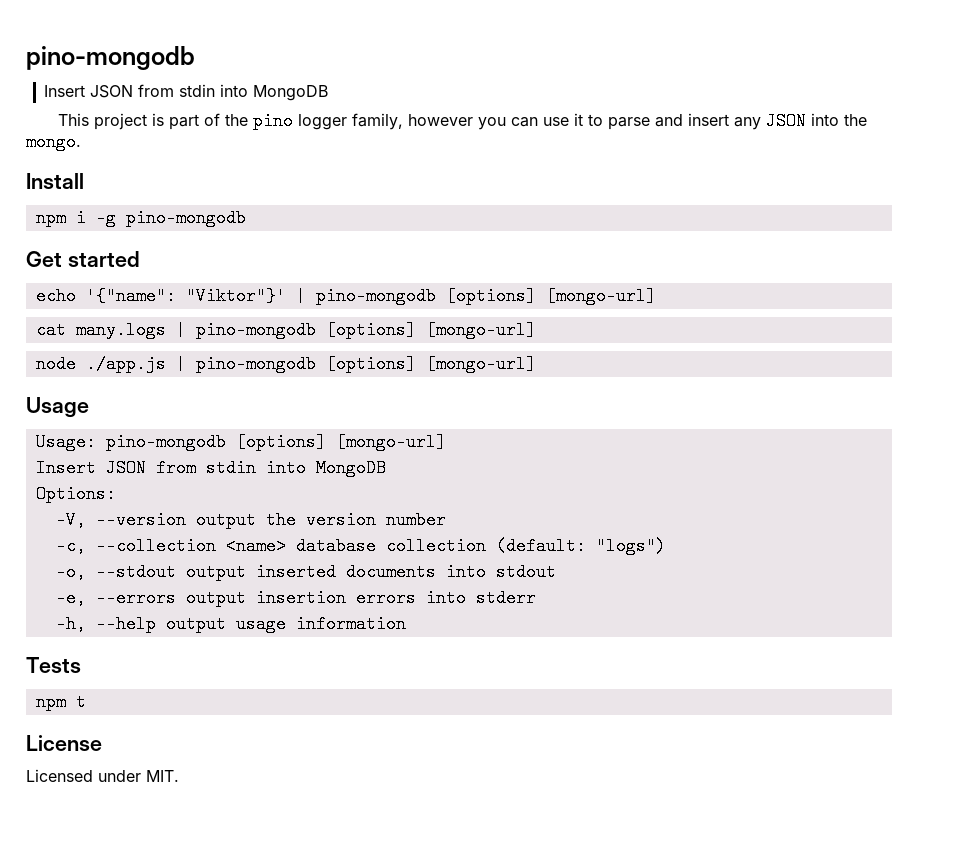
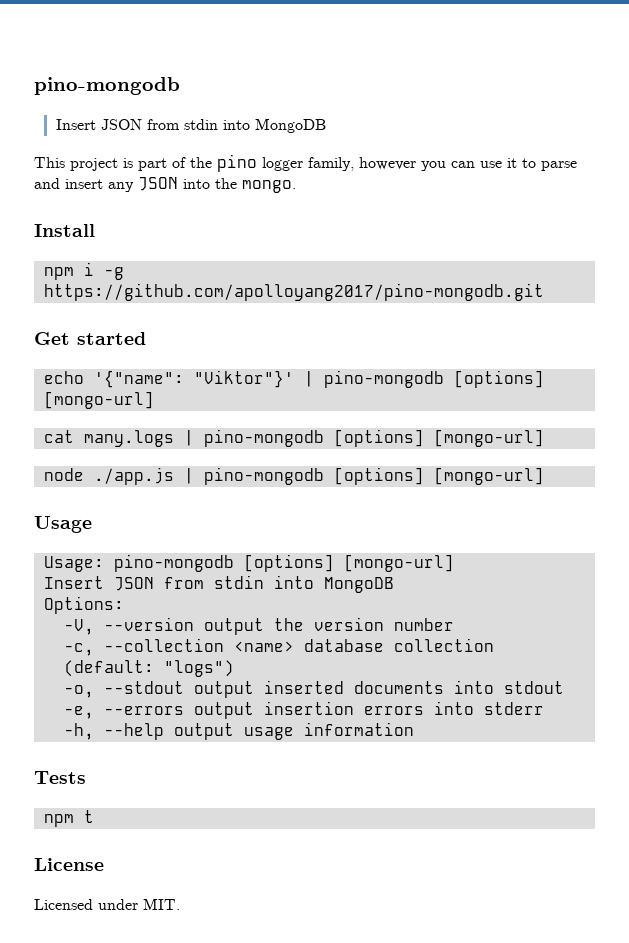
- npm i -g pino-mongodb
+ npm i -g https://github.com/apolloyang2017/pino-mongodb.git

